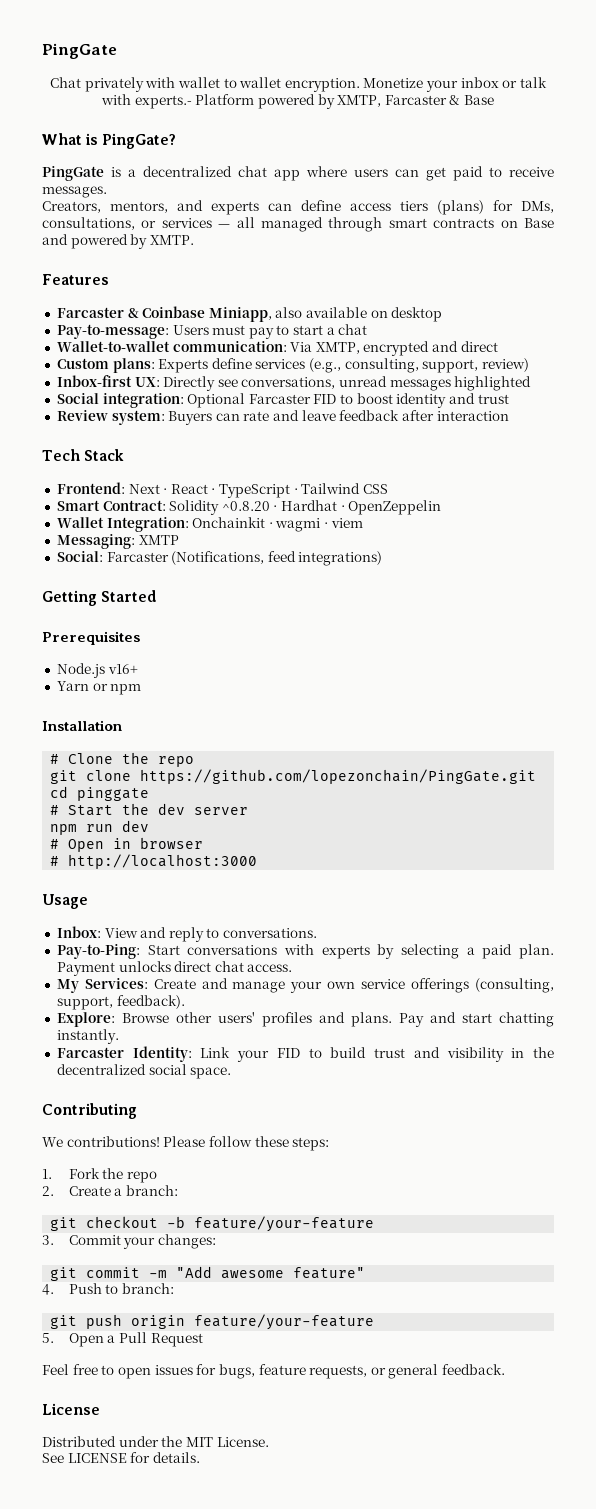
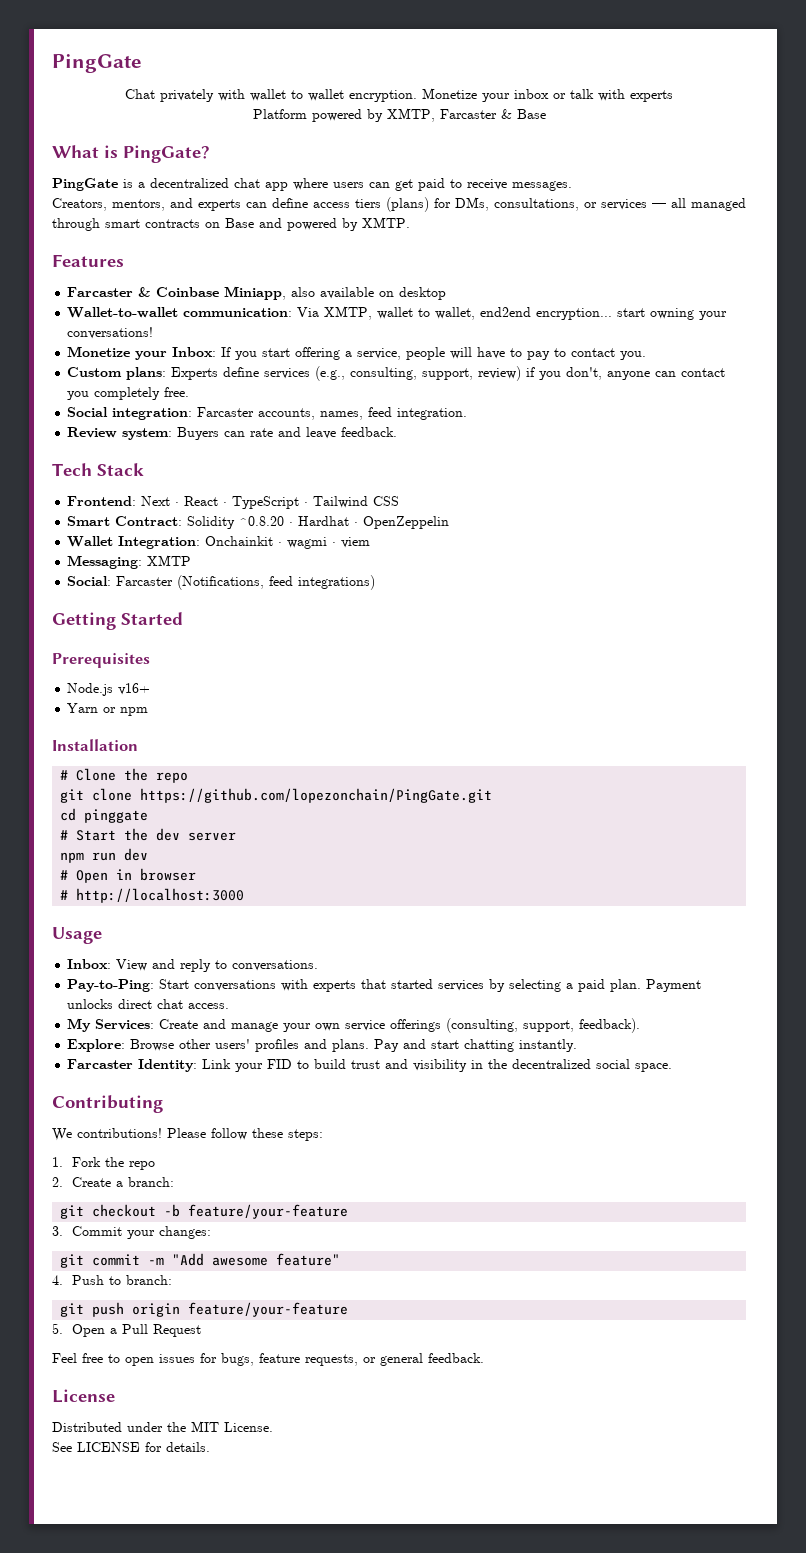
- Monetize your inbox or talk with experts.- Platform powered by XMTP, Farcaster & Base
+ Monetize your inbox or talk with experts
+ Platform powered by XMTP, Farcaster & Base
- Pay-to-message: Users must pay to start a chat
- Wallet-to-wallet communication: Via XMTP, encrypted and direct
+ Wallet-to-wallet communication: Via XMTP, wallet to wallet, end2end encryption... start owning your conversations!
+ Monetize your Inbox: If you start offering a service, people will have to pay to contact you.
- Custom plans: Experts define services (e.g., consulting, support, review)
- Inbox-first UX: Directly see conversations, unread messages highlighted
- Social integration: Optional Farcaster FID to boost identity and trust
+ Custom plans: Experts define services (e.g., consulting, support, review) if you don't, anyone can contact you completely free.
+ Social integration: Farcaster accounts, names, feed integration.
- Review system: Buyers can rate and leave feedback after interaction
+ Review system: Buyers can rate and leave feedback.
- Pay-to-Ping: Start conversations with experts by selecting a paid plan.
+ Pay-to-Ping: Start conversations with experts that started services by selecting a paid plan.

